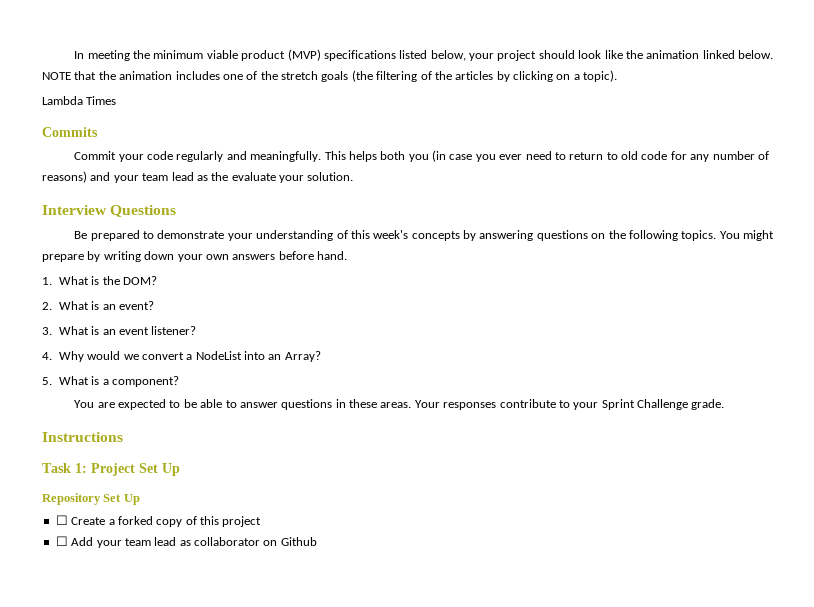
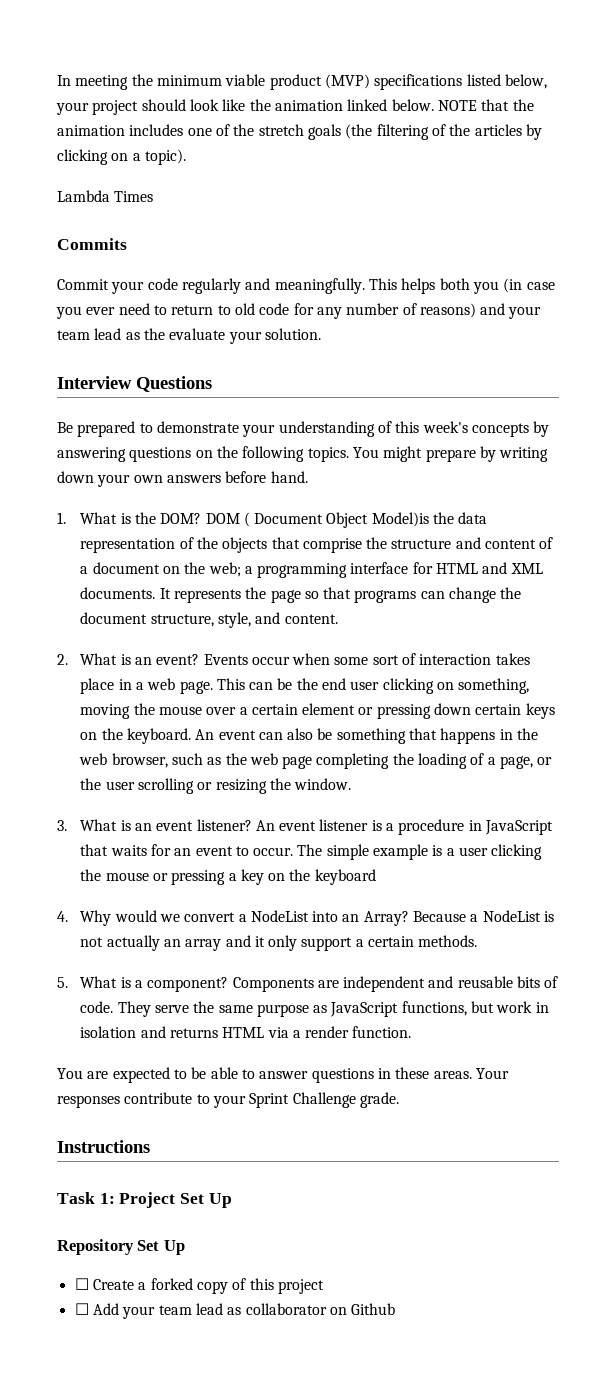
+ DOM ( Document Object Model)is the data representation of the objects that comprise the structure and content of a document on the web; a programming interface for HTML and XML documents. It represents the page so that programs can change the document structure, style, and content.
+ Events occur when some sort of interaction takes place in a web page. This can be the end user clicking on something, moving the mouse over a certain element or pressing down certain keys on the keyboard. An event can also be something that happens in the web browser, such as the web page completing the loading of a page, or the user scrolling or resizing the window.
+ An event listener is a procedure in JavaScript that waits for an event to occur. The simple example is a user clicking the mouse or pressing a key on the keyboard
+ Because a NodeList is not actually an array and it only support a certain methods.
+ Components are independent and reusable bits of code. They serve the same purpose as JavaScript functions, but work in isolation and returns HTML via a render function.

